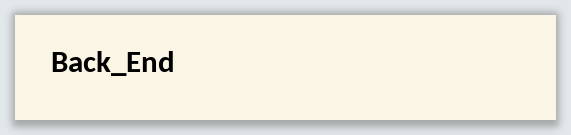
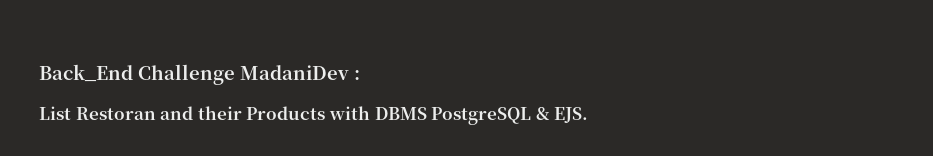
- Back_End
+ Back_End Challenge MadaniDev :
+ List Restoran and their Products with DBMS PostgreSQL & EJS.

